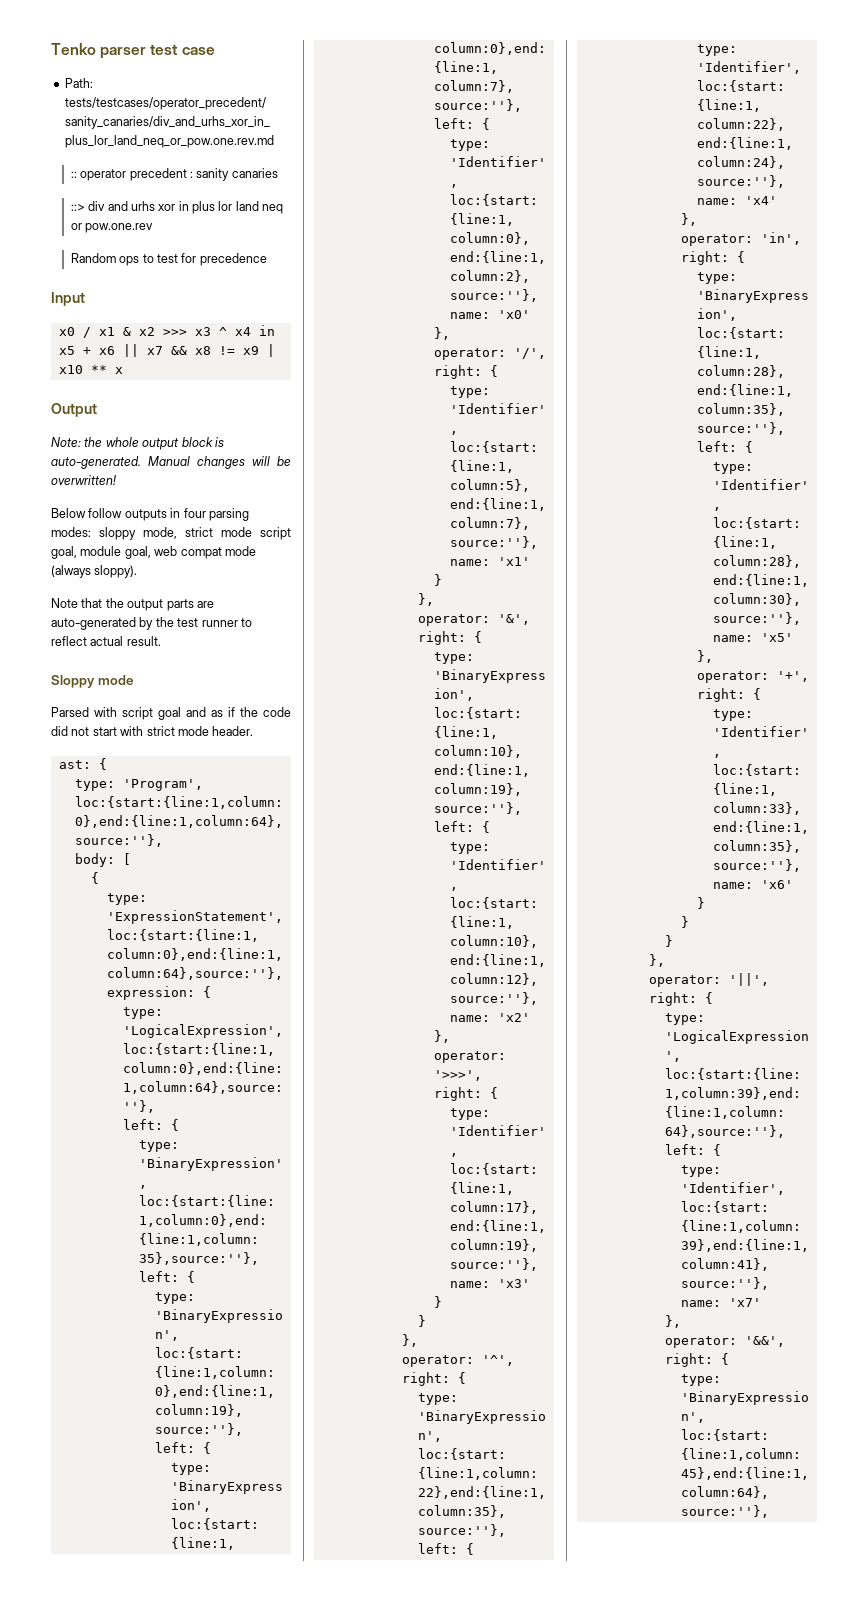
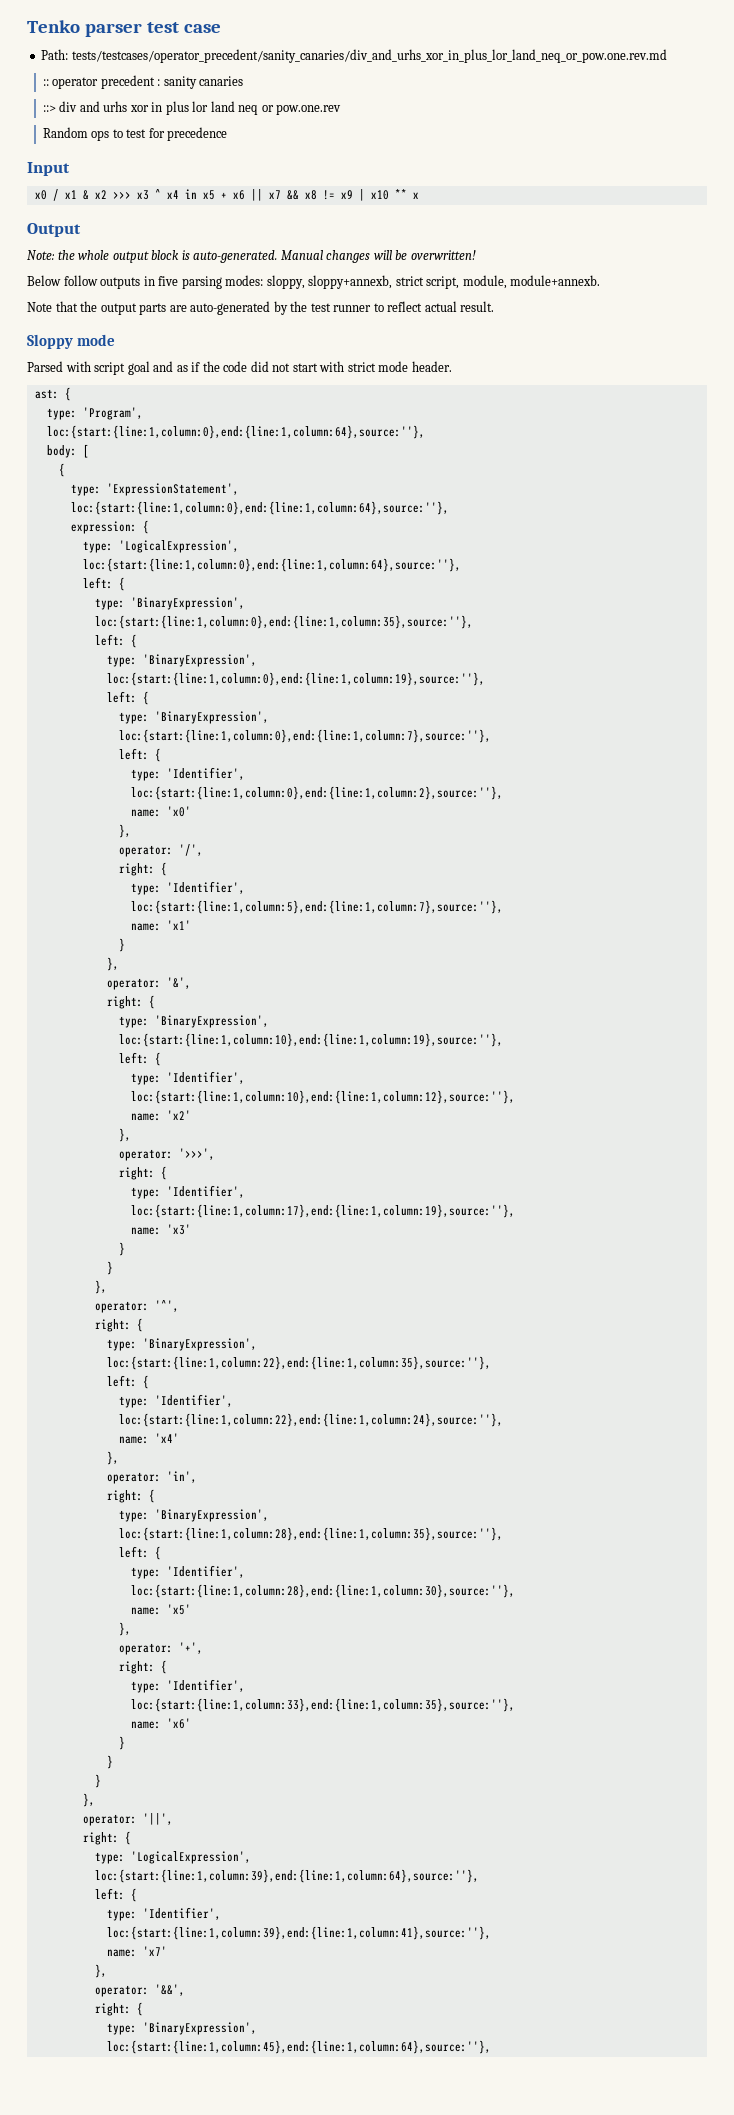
- Below follow outputs in four parsing modes: sloppy mode, strict mode script goal, module goal, web compat mode (always sloppy).
+ Below follow outputs in five parsing modes: sloppy, sloppy+annexb, strict script, module, module+annexb.

